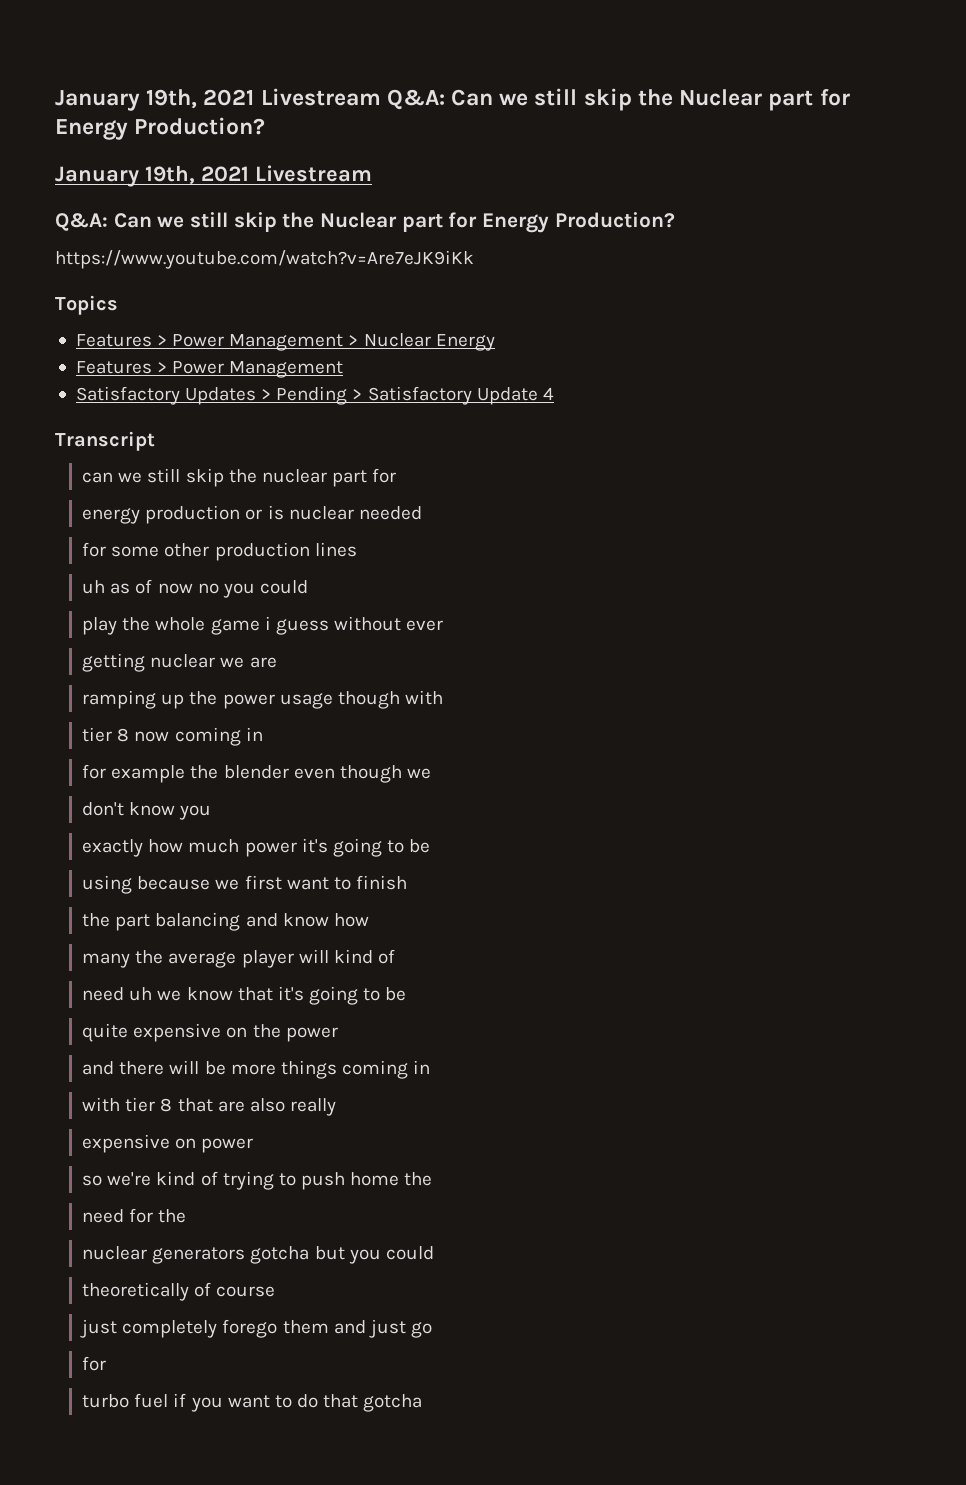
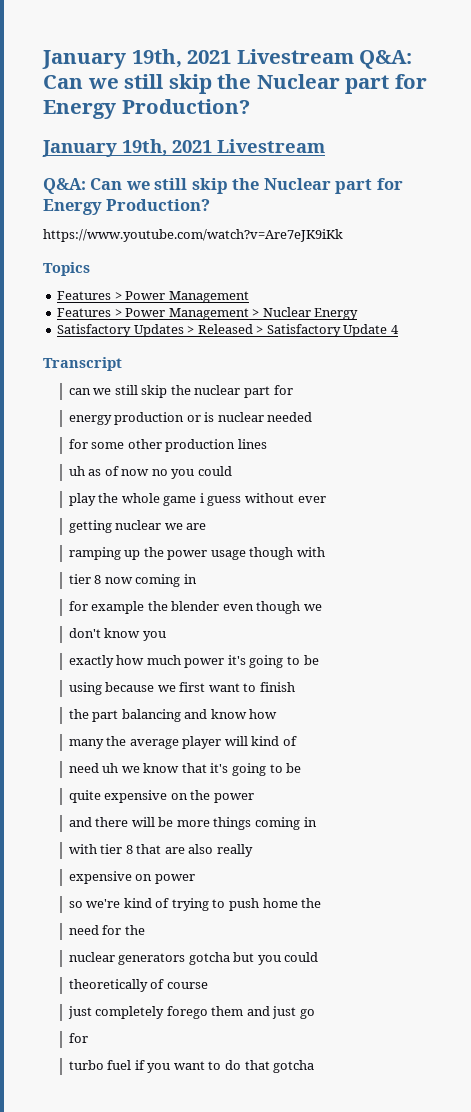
  Topics
+ Features > Power Management
  Features > Power Management > Nuclear Energy
- Features > Power Management
- Satisfactory Updates > Pending > Satisfactory Update 4
+ Satisfactory Updates > Released > Satisfactory Update 4

